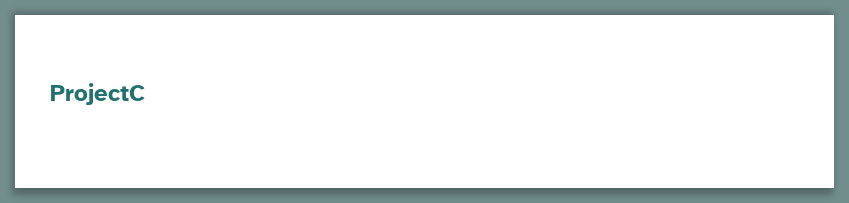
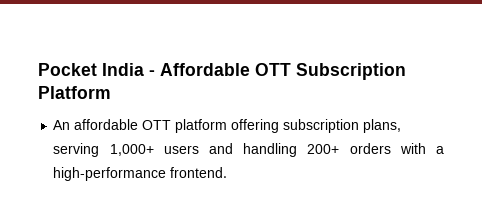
- ProjectC
+ Pocket India - Affordable OTT Subscription Platform
+ An affordable OTT platform offering subscription plans, serving 1,000+ users and handling 200+ orders with a high-performance frontend.

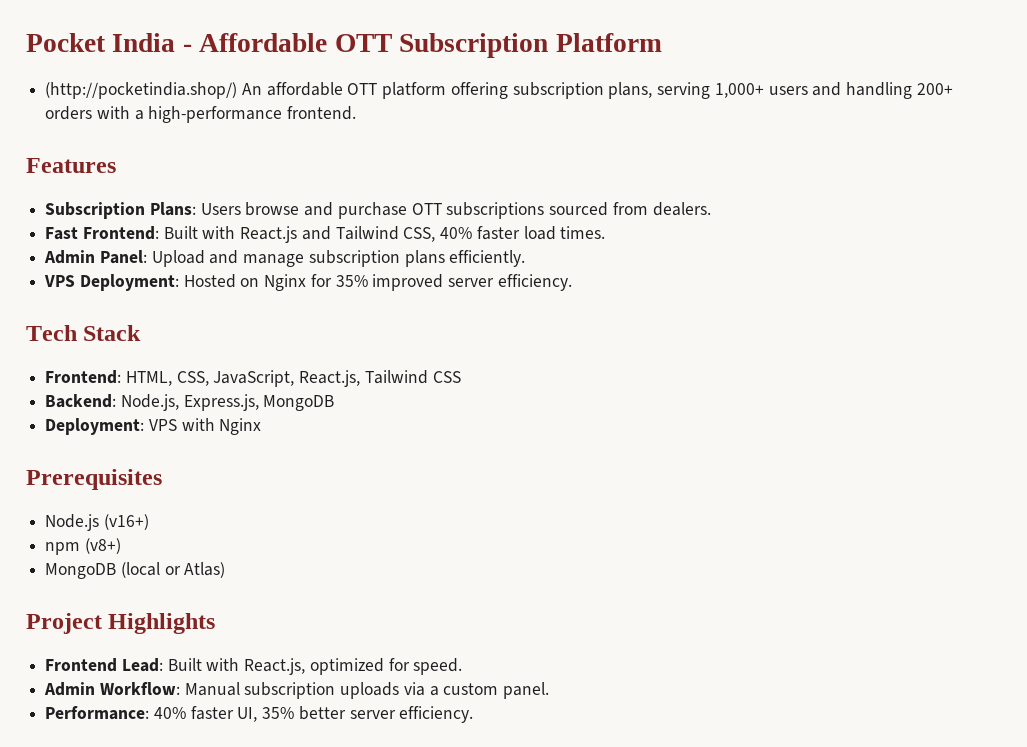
- An affordable OTT platform offering subscription plans, serving 1,000+ users and handling 200+ orders with a high-performance frontend.
+ (http://pocketindia.shop/) An affordable OTT platform offering subscription plans, serving 1,000+ users and handling 200+ orders with a high-performance frontend.
+ Features
+ Subscription Plans: Users browse and purchase OTT subscriptions sourced from dealers.
+ Fast Frontend: Built with React.js and Tailwind CSS, 40% faster load times.
+ Admin Panel: Upload and manage subscription plans efficiently.
+ VPS Deployment: Hosted on Nginx for 35% improved server efficiency.
+ Tech Stack
+ Frontend: HTML, CSS, JavaScript, React.js, Tailwind CSS
+ Backend: Node.js, Express.js, MongoDB
+ Deployment: VPS with Nginx
+ Prerequisites
+ Node.js (v16+)
+ npm (v8+)
+ MongoDB (local or Atlas)
+ Project Highlights
+ Frontend Lead: Built with React.js, optimized for speed.
+ Admin Workflow: Manual subscription uploads via a custom panel.
+ Performance: 40% faster UI, 35% better server efficiency.

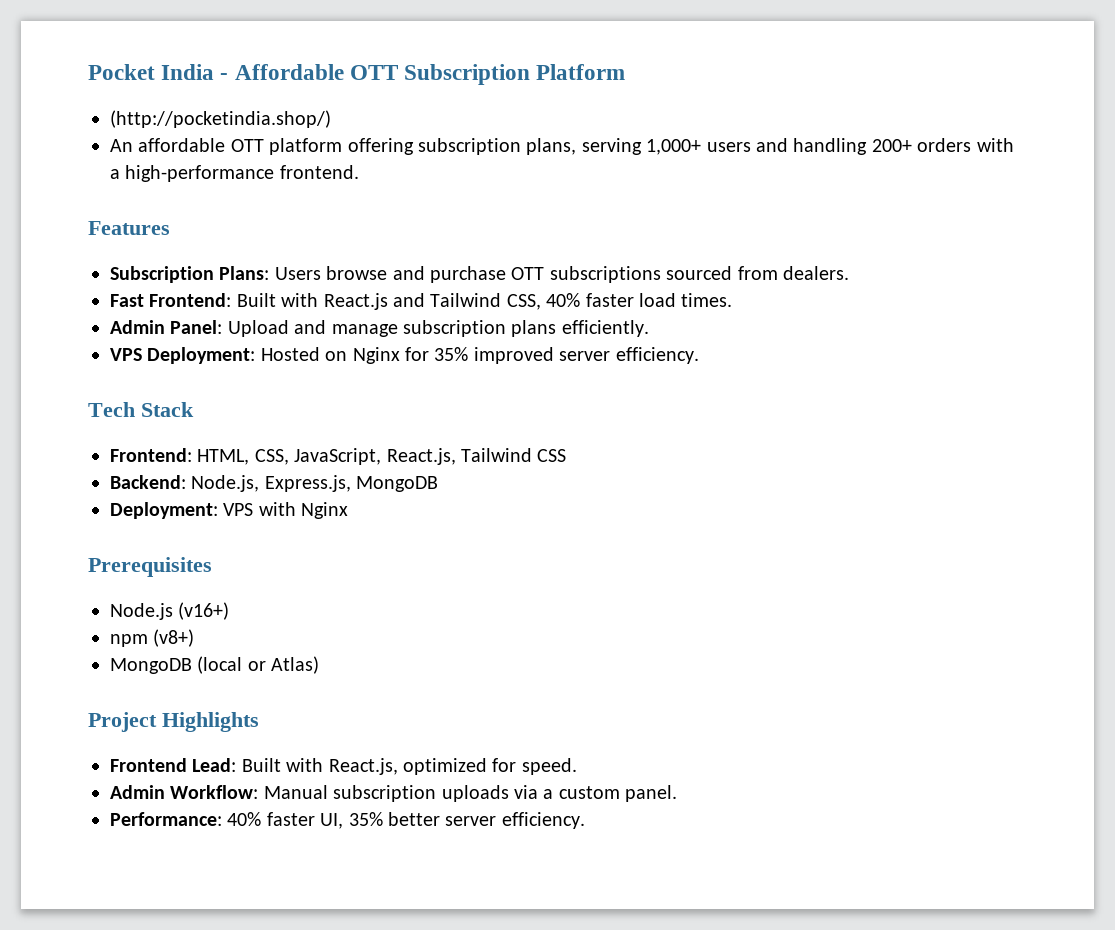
- (http://pocketindia.shop/) An affordable OTT platform offering subscription plans, serving 1,000+ users and handling 200+ orders with a high-performance frontend.
+ (http://pocketindia.shop/)
+ An affordable OTT platform offering subscription plans, serving 1,000+ users and handling 200+ orders with a high-performance frontend.

